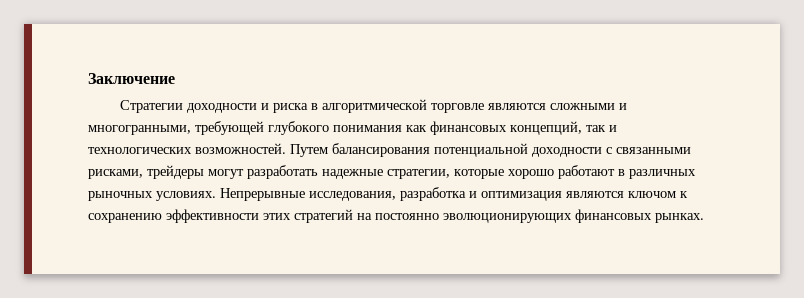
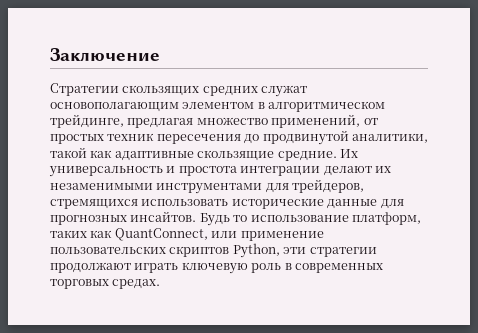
- Стратегии доходности и риска в алгоритмической торговле являются сложными и многогранными, требующей глубокого понимания как финансовых концепций, так и технологических возможностей. Путем балансирования потенциальной доходности с связанными рисками, трейдеры могут разработать надежные стратегии, которые хорошо работают в различных рыночных условиях. Непрерывные исследования, разработка и оптимизация являются ключом к сохранению эффективности этих стратегий на постоянно эволюционирующих финансовых рынках.
+ Стратегии скользящих средних служат основополагающим элементом в алгоритмическом трейдинге, предлагая множество применений, от простых техник пересечения до продвинутой аналитики, такой как адаптивные скользящие средние. Их универсальность и простота интеграции делают их незаменимыми инструментами для трейдеров, стремящихся использовать исторические данные для прогнозных инсайтов. Будь то использование платформ, таких как QuantConnect, или применение пользовательских скриптов Python, эти стратегии продолжают играть ключевую роль в современных торговых средах.

